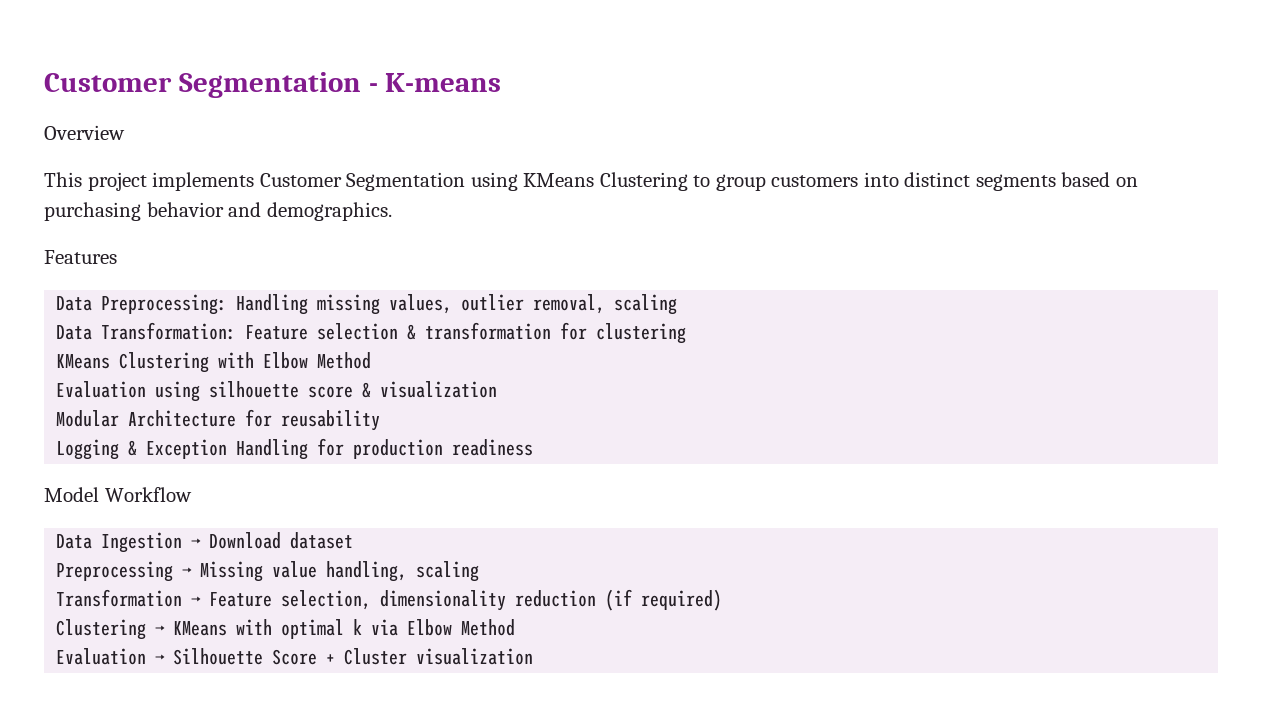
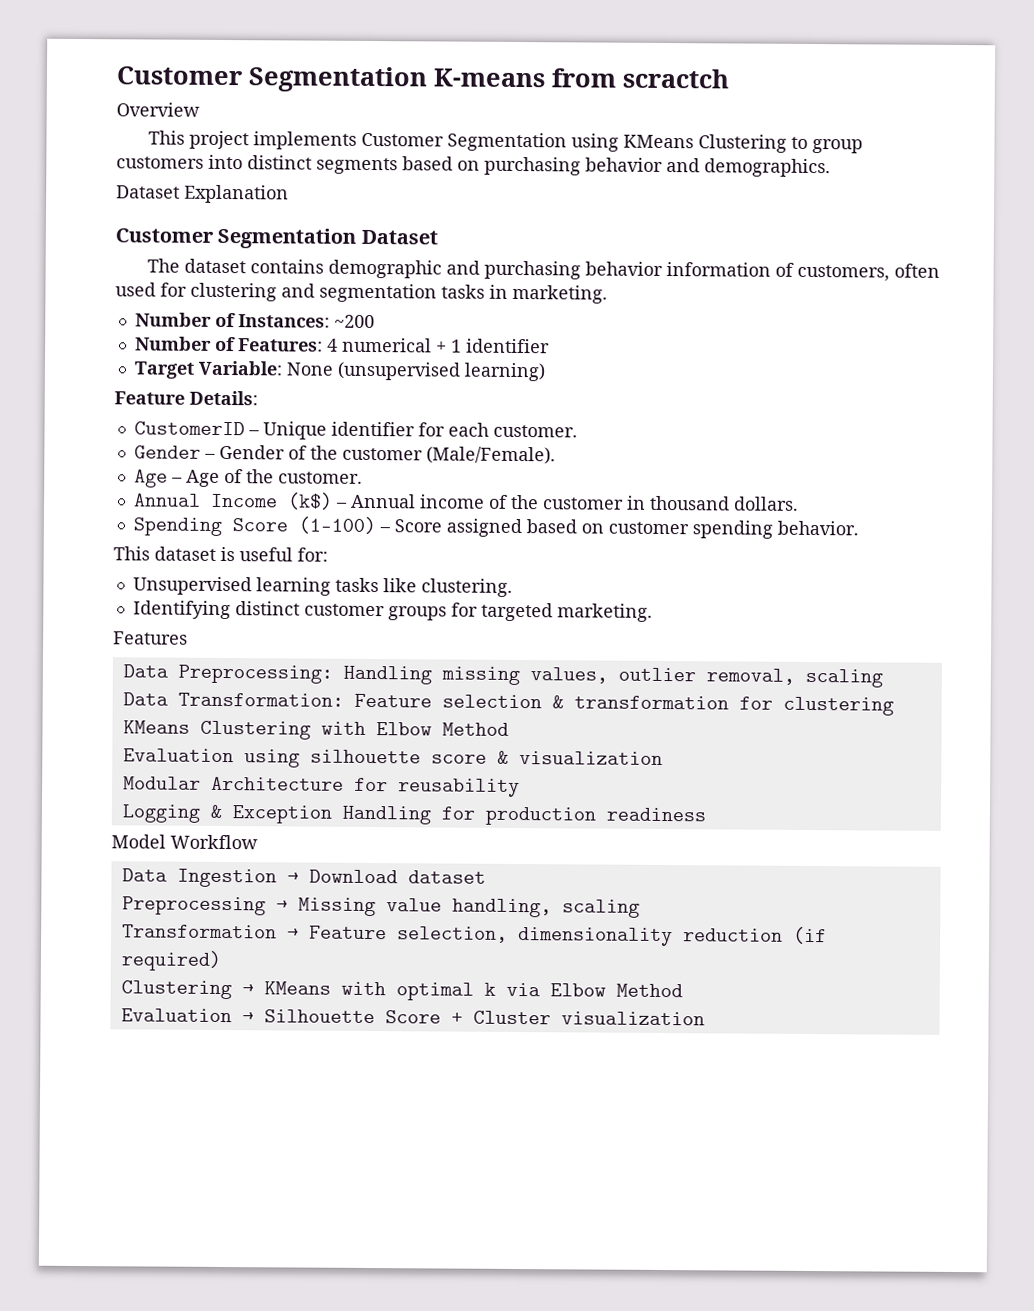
- Customer Segmentation - K-means
+ Customer Segmentation K-means from scractch
+ Dataset Explanation
+ Customer Segmentation Dataset
+ The dataset contains demographic and purchasing behavior information of customers, often used for clustering and segmentation tasks in marketing.
+ Number of Instances: ~200
+ Number of Features: 4 numerical + 1 identifier
+ Target Variable: None (unsupervised learning)
+ Feature Details:
+ CustomerID – Unique identifier for each customer.
+ Gender – Gender of the customer (Male/Female).
+ Age – Age of the customer.
+ Annual Income (k$) – Annual income of the customer in thousand dollars.
+ Spending Score (1-100) – Score assigned based on customer spending behavior.
+ This dataset is useful for:
+ Unsupervised learning tasks like clustering.
+ Identifying distinct customer groups for targeted marketing.

